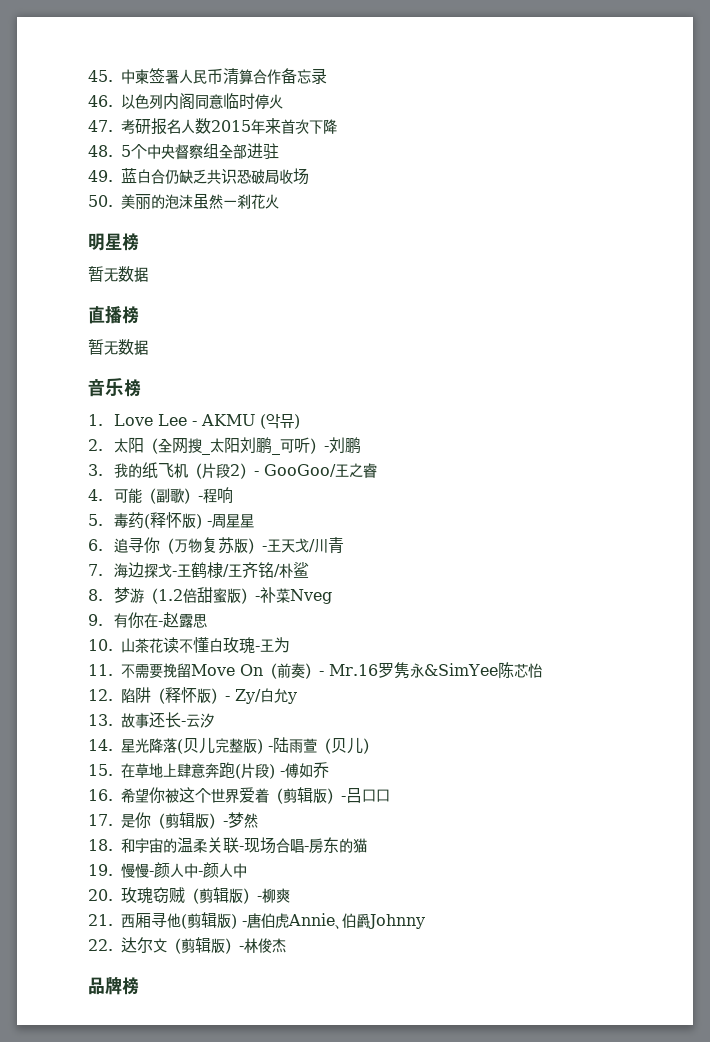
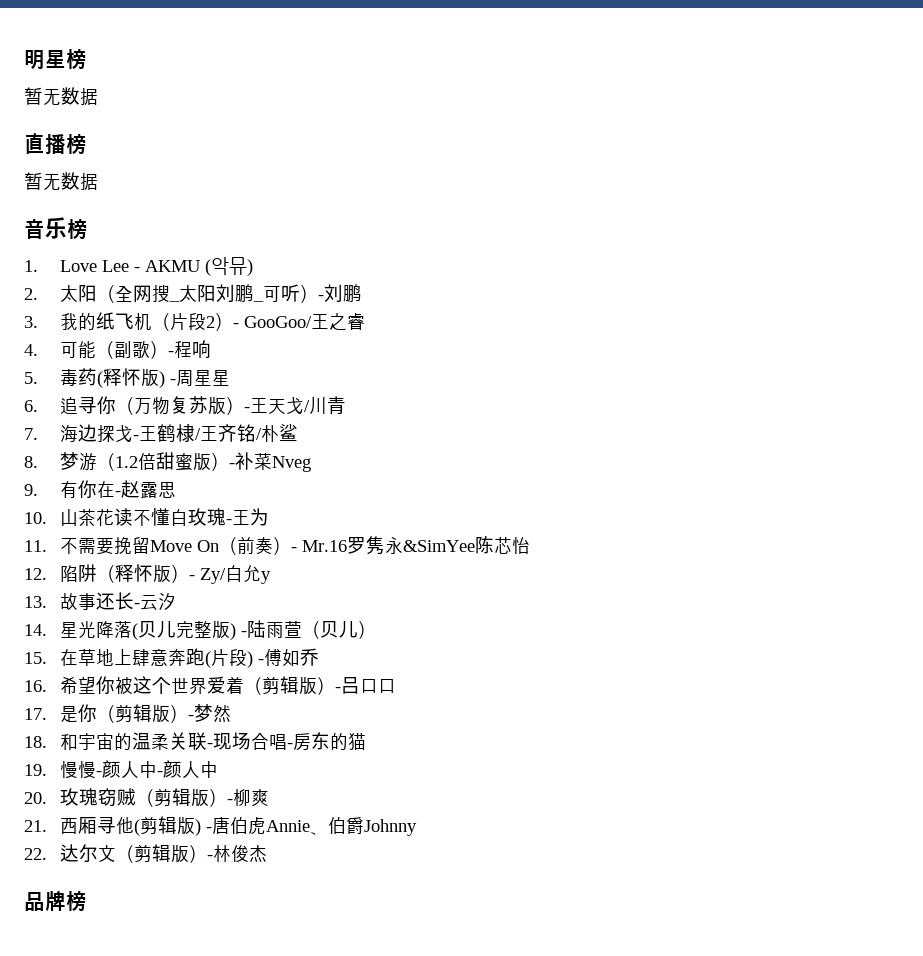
- 45.中柬签署人民币清算合作备忘录
- 46.以色列内阁同意临时停火
- 47.考研报名人数2015年来首次下降
- 48. 5个中央督察组全部进驻
- 49.蓝白合仍缺乏共识恐破局收场
- 50.美丽的泡沫虽然一刹花火

